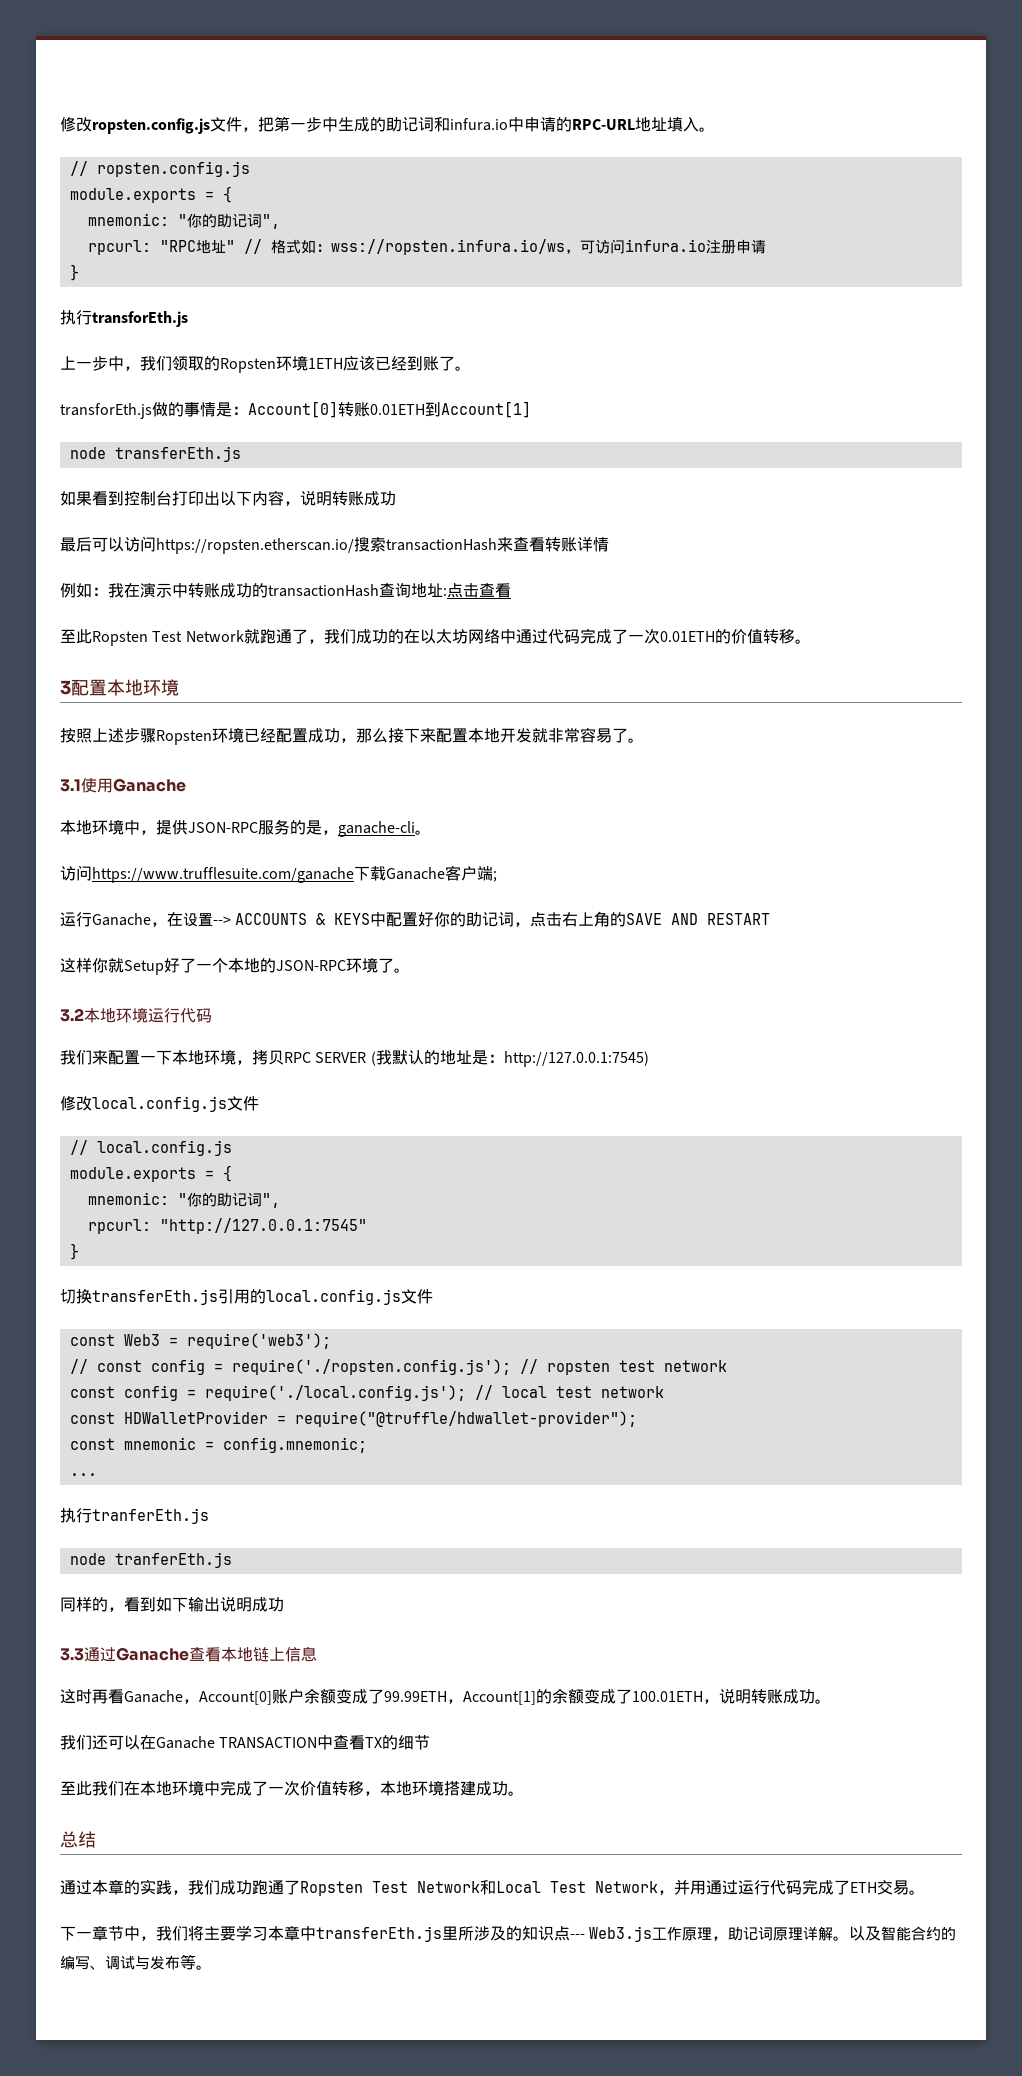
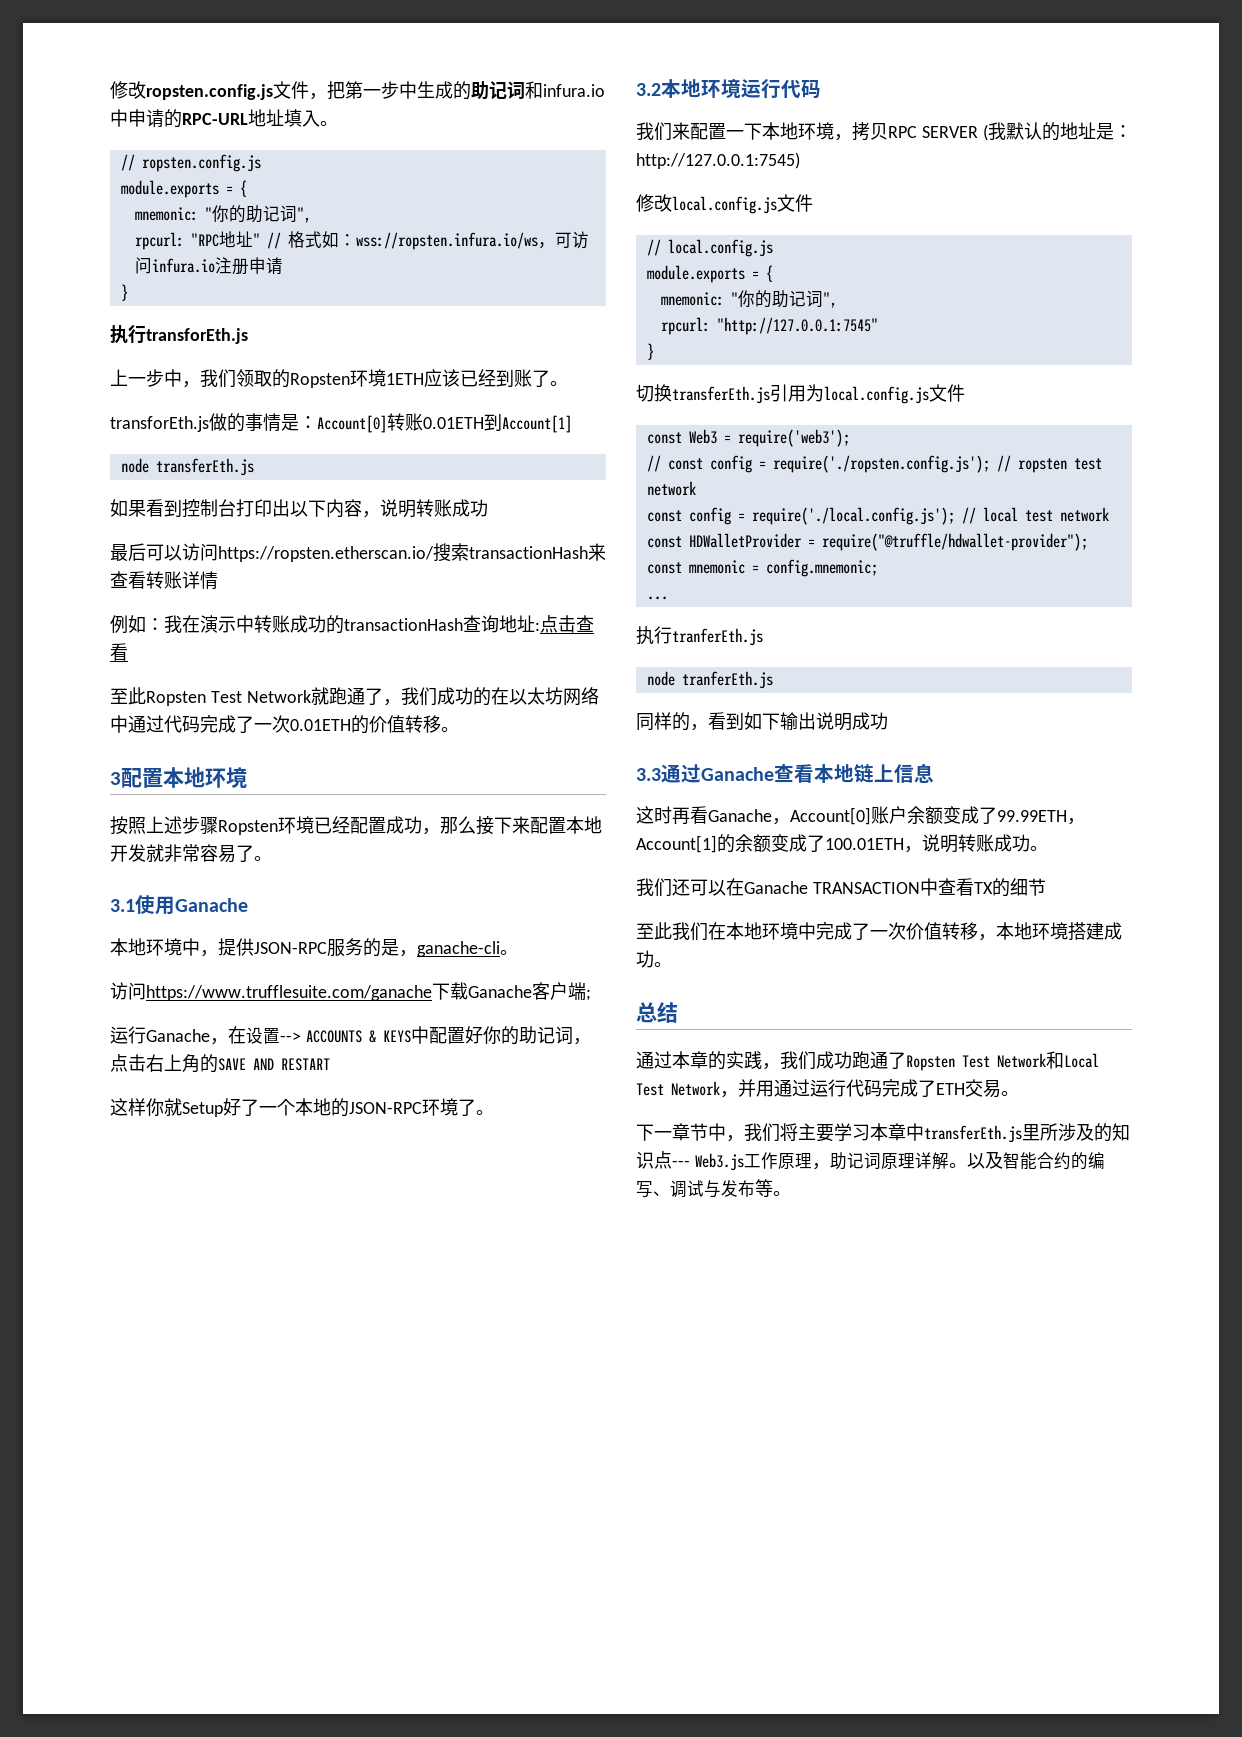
- 切换transferEth.js引用的local.config.js文件
+ 切换transferEth.js引用为local.config.js文件

